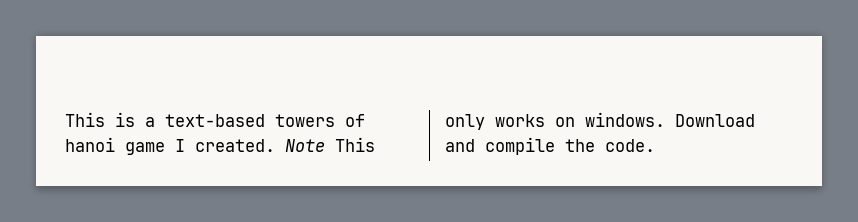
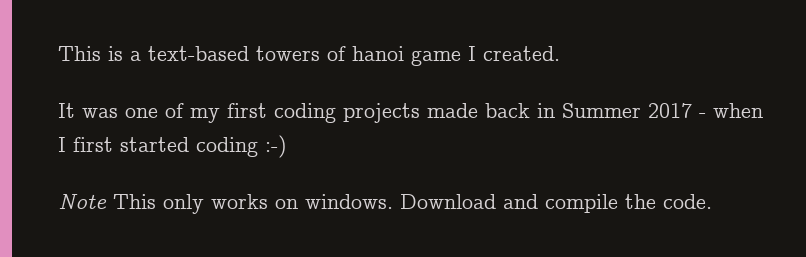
- This is a text-based towers of hanoi game I created. Note This only works on windows.
+ This is a text-based towers of hanoi game I created.
+ It was one of my first coding projects made back in Summer 2017 - when I first started coding :-)
+ Note This only works on windows.

